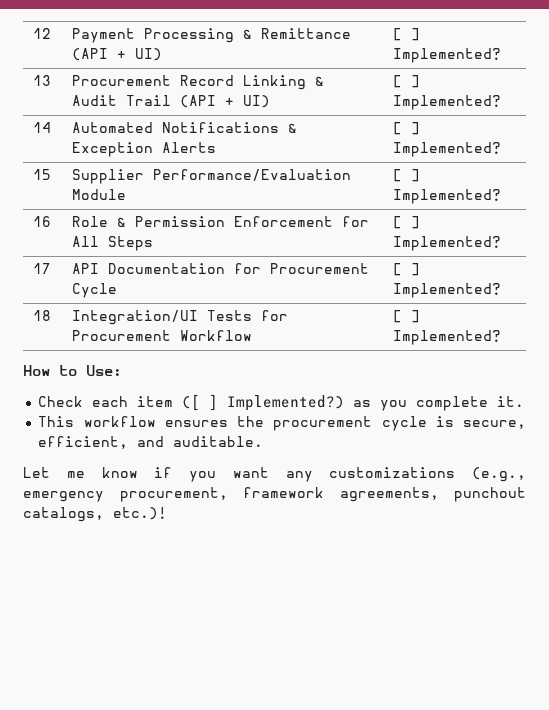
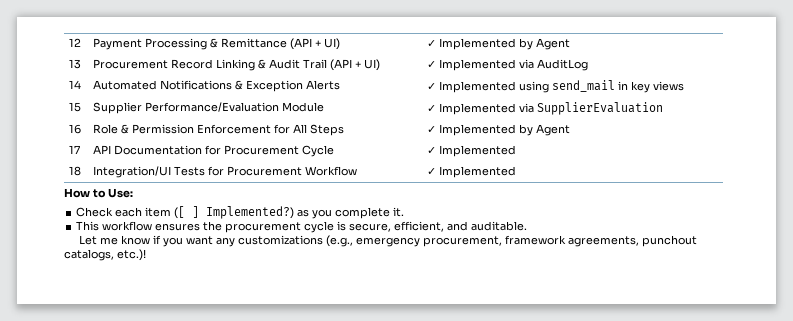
- 12 | Payment Processing & Remittance (API + UI) | [ ] Implemented?
+ 12 | Payment Processing & Remittance (API + UI) | ✓ Implemented by Agent
- 13 | Procurement Record Linking & Audit Trail (API + UI) | [ ] Implemented?
+ 13 | Procurement Record Linking & Audit Trail (API + UI) | ✓ Implemented via AuditLog
- 14 | Automated Notifications & Exception Alerts | [ ] Implemented?
+ 14 | Automated Notifications & Exception Alerts | ✓ Implemented using send_mail in key views
- 15 | Supplier Performance/Evaluation Module | [ ] Implemented?
+ 15 | Supplier Performance/Evaluation Module | ✓ Implemented via SupplierEvaluation
- 16 | Role & Permission Enforcement for All Steps | [ ] Implemented?
+ 16 | Role & Permission Enforcement for All Steps | ✓ Implemented by Agent
- 17 | API Documentation for Procurement Cycle | [ ] Implemented?
+ 17 | API Documentation for Procurement Cycle | ✓ Implemented
- 18 | Integration/UI Tests for Procurement Workflow | [ ] Implemented?
+ 18 | Integration/UI Tests for Procurement Workflow | ✓ Implemented

